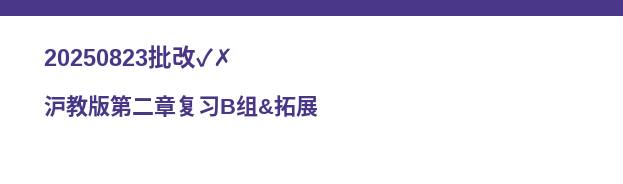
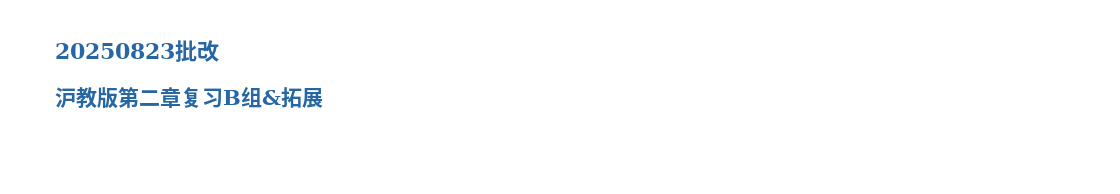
- 20250823批改✓✗
+ 20250823批改

